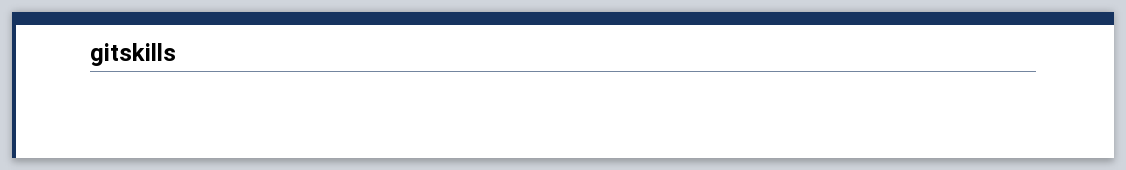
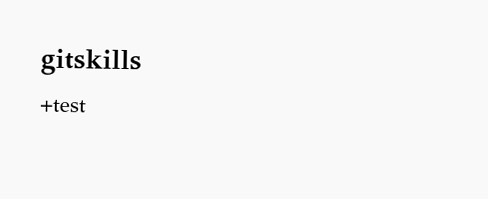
+ +test

